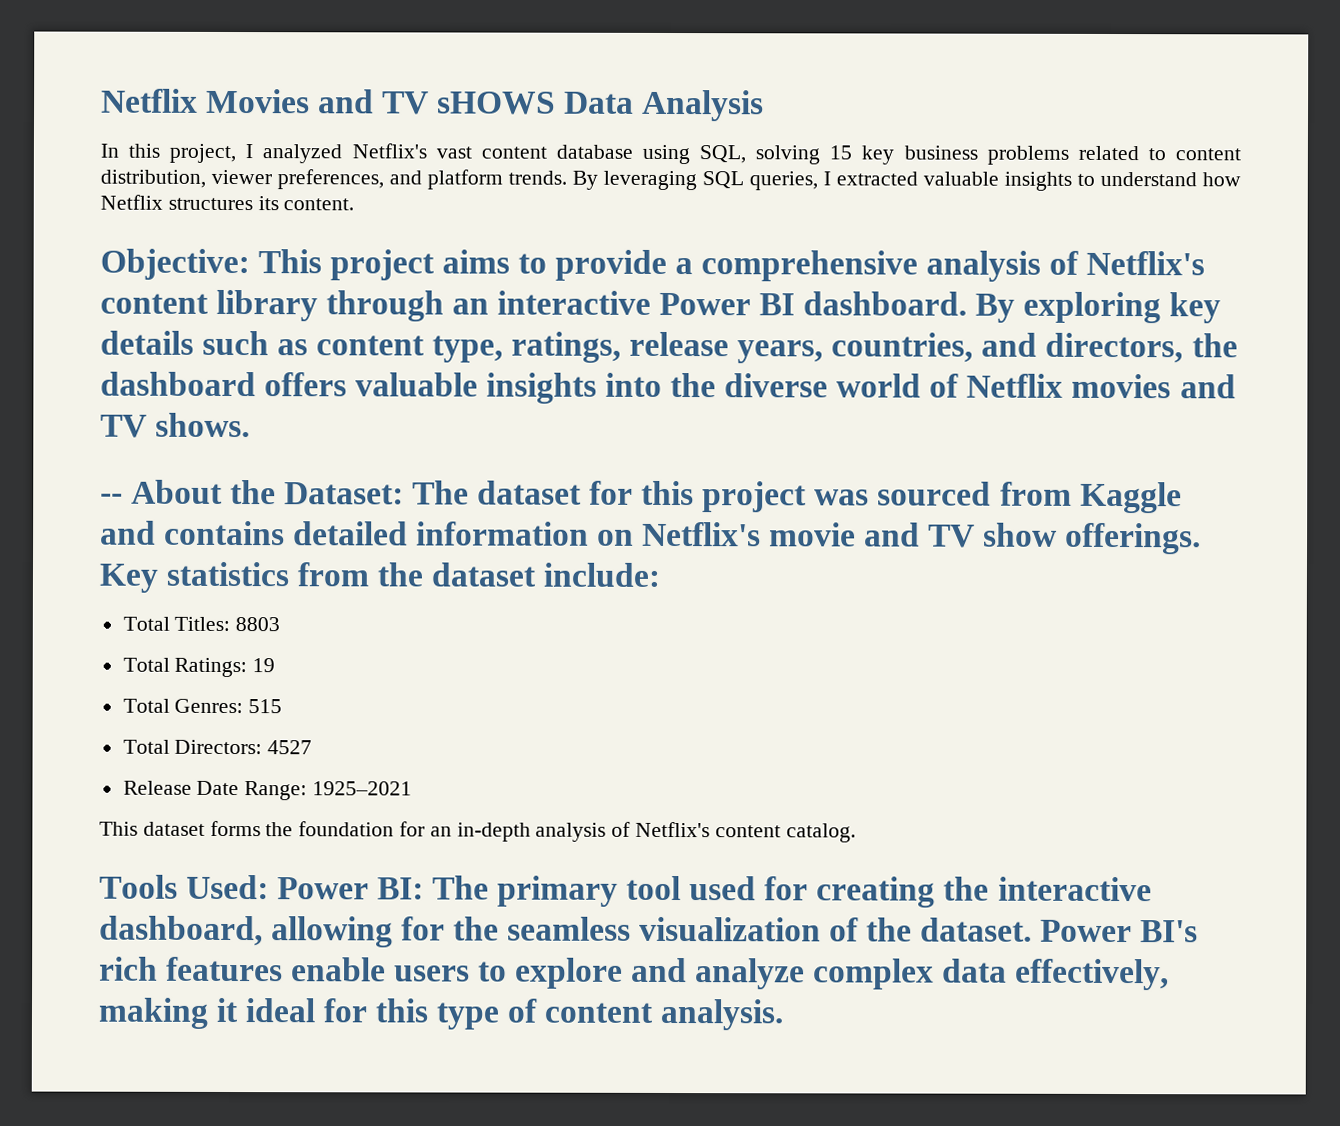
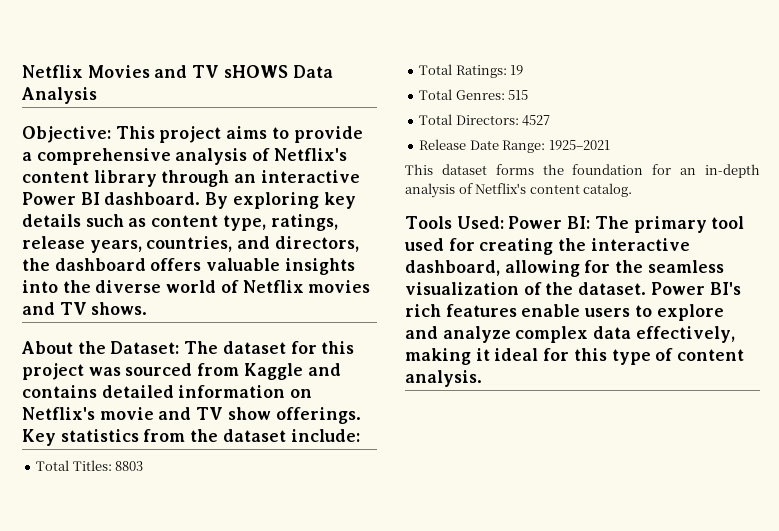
- In this project, I analyzed Netflix's vast content database using SQL, solving 15 key business problems related to content distribution, viewer preferences, and platform trends. By leveraging SQL queries, I extracted valuable insights to understand how Netflix structures its content.
- -- About the Dataset: The dataset for this project was sourced from Kaggle and contains detailed information on Netflix's movie and TV show offerings.
+ About the Dataset: The dataset for this project was sourced from Kaggle and contains detailed information on Netflix's movie and TV show offerings.

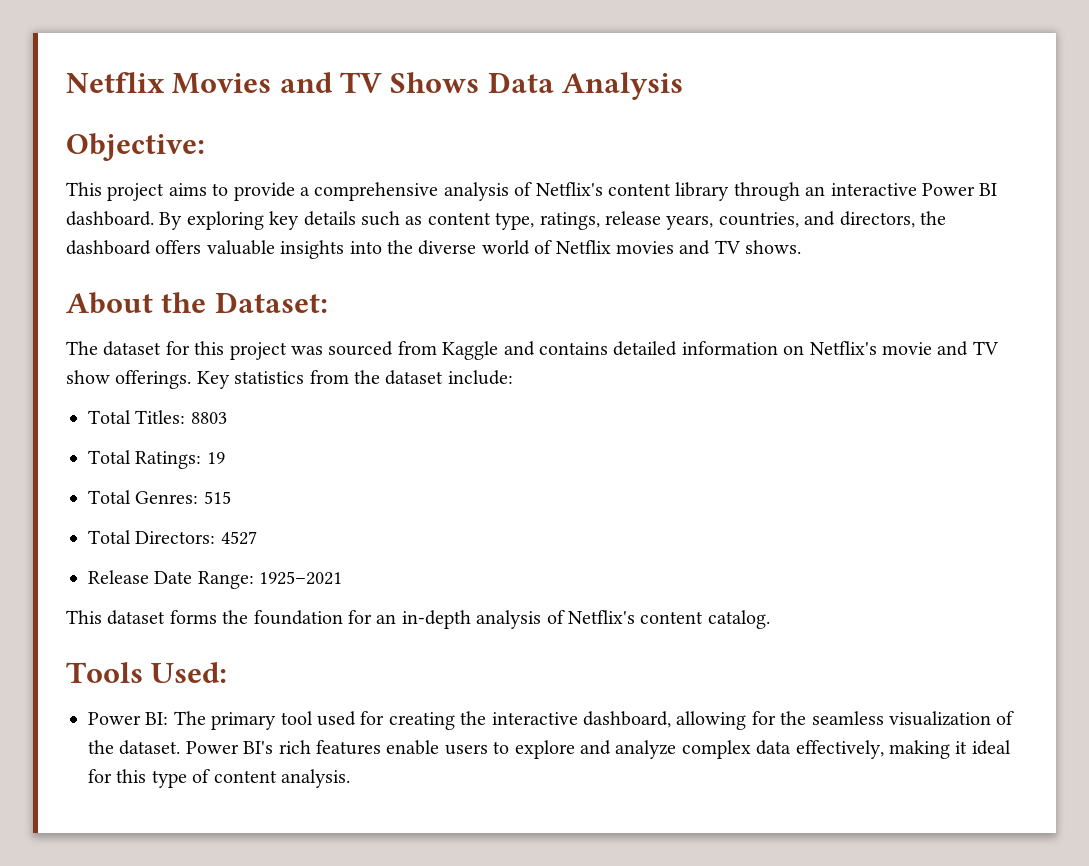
- Netflix Movies and TV sHOWS Data Analysis
+ Netflix Movies and TV Shows Data Analysis
- Objective: This project aims to provide a comprehensive analysis of Netflix's content library through an interactive Power BI dashboard.
+ Objective:
+ This project aims to provide a comprehensive analysis of Netflix's content library through an interactive Power BI dashboard.
- About the Dataset: The dataset for this project was sourced from Kaggle and contains detailed information on Netflix's movie and TV show offerings.
+ About the Dataset:
+ The dataset for this project was sourced from Kaggle and contains detailed information on Netflix's movie and TV show offerings.
- Tools Used: Power BI: The primary tool used for creating the interactive dashboard, allowing for the seamless visualization of the dataset.
+ Tools Used:
+ Power BI: The primary tool used for creating the interactive dashboard, allowing for the seamless visualization of the dataset.

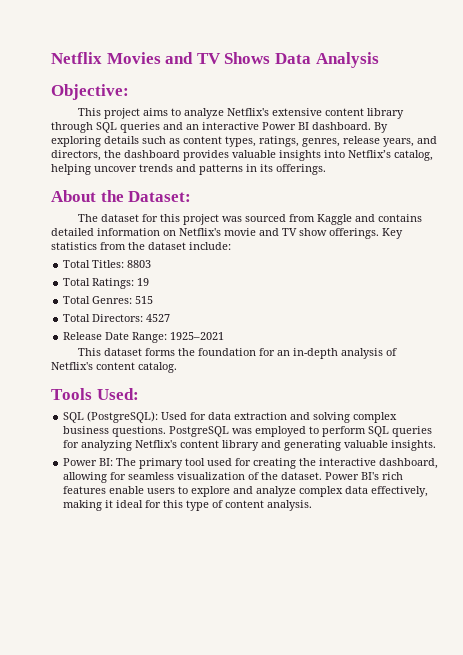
- This project aims to provide a comprehensive analysis of Netflix's content library through an interactive Power BI dashboard.
+ This project aims to analyze Netflix's extensive content library through SQL queries and an interactive Power BI dashboard.
- By exploring key details such as content type, ratings, release years, countries, and directors, the dashboard offers valuable insights into the diverse world of Netflix movies and TV shows.
+ By exploring details such as content types, ratings, genres, release years, and directors, the dashboard provides valuable insights into Netflix’s catalog, helping uncover trends and patterns in its offerings.
+ SQL (PostgreSQL): Used for data extraction and solving complex business questions. PostgreSQL was employed to perform SQL queries for analyzing Netflix's content library and generating valuable insights.
- Power BI: The primary tool used for creating the interactive dashboard, allowing for the seamless visualization of the dataset.
+ Power BI: The primary tool used for creating the interactive dashboard, allowing for seamless visualization of the dataset.

